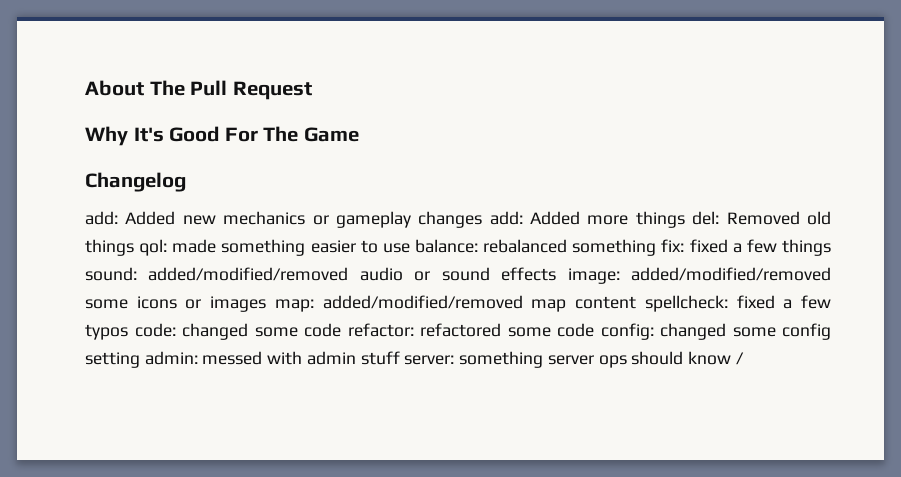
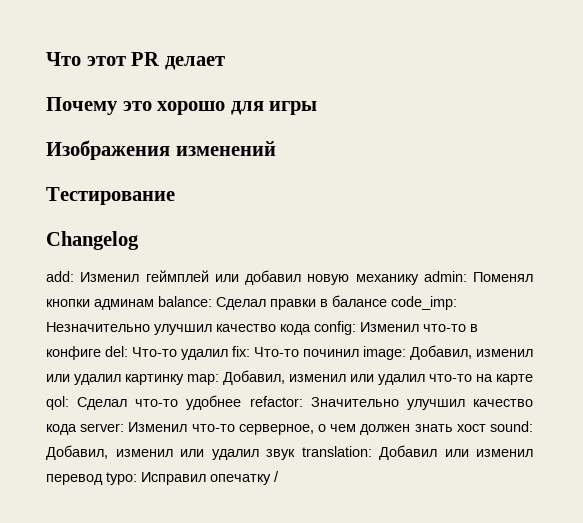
- About The Pull Request
- Why It's Good For The Game
+ Что этот PR делает
+ Почему это хорошо для игры
+ Изображения изменений
+ Тестирование
  Changelog
- add: Added new mechanics or gameplay changes add: Added more things del: Removed old things qol: made something easier to use balance: rebalanced something fix: fixed a few things sound: added/modified/removed audio or sound effects image: added/modified/removed some icons or images map: added/modified/removed map content spellcheck: fixed a few typos code: changed some code refactor: refactored some code config: changed some config setting admin: messed with admin stuff server: something server ops should know /
+ add: Изменил геймплей или добавил новую механику admin: Поменял кнопки админам balance: Сделал правки в балансе code_imp: Незначительно улучшил качество кода config: Изменил что-то в конфиге del: Что-то удалил fix: Что-то починил image: Добавил, изменил или удалил картинку map: Добавил, изменил или удалил что-то на карте qol: Сделал что-то удобнее refactor: Значительно улучшил качество кода server: Изменил что-то серверное, о чем должен знать хост sound: Добавил, изменил или удалил звук translation: Добавил или изменил перевод typo: Исправил опечатку /

